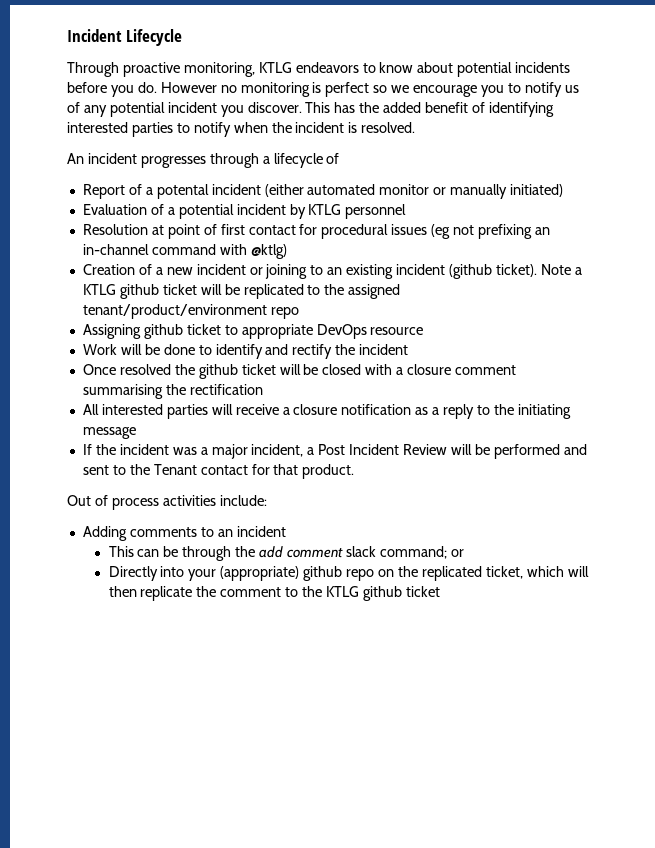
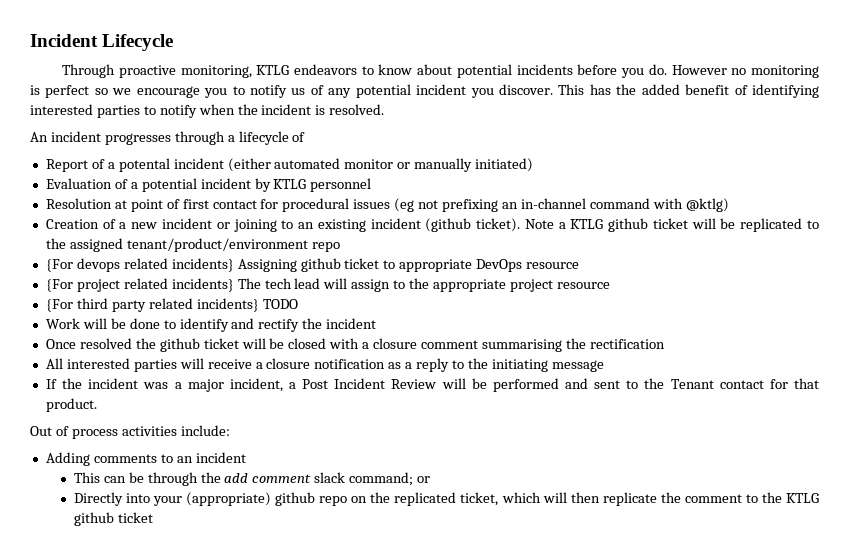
- Assigning github ticket to appropriate DevOps resource
+ {For devops related incidents} Assigning github ticket to appropriate DevOps resource
+ {For project related incidents} The tech lead will assign to the appropriate project resource
+ {For third party related incidents} TODO

